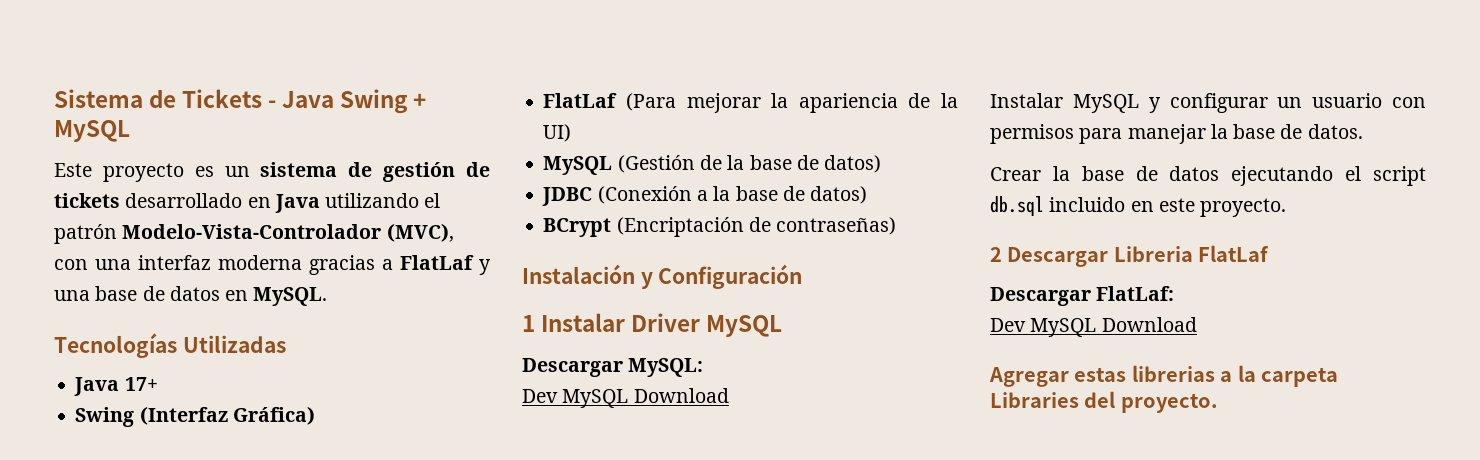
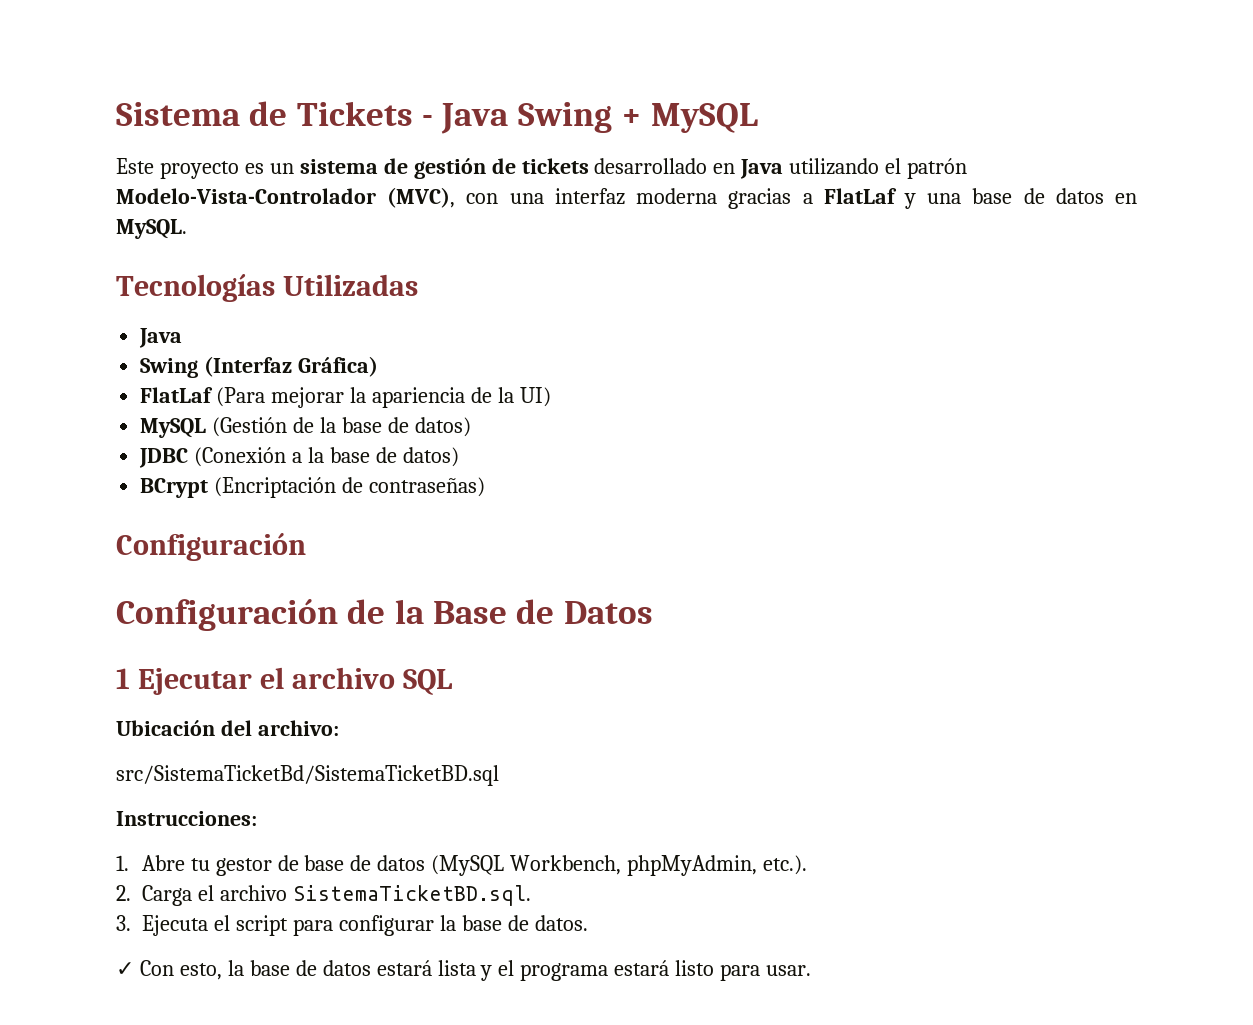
  Tecnologías Utilizadas
- Java 17+
+ Java
  BCrypt (Encriptación de contraseñas)
- Instalación y Configuración
+ Configuración
- 1 Instalar Driver MySQL
- Descargar MySQL:
- Dev MySQL Download
- Instalar MySQL y configurar un usuario con permisos para manejar la base de datos.
+ Configuración de la Base de Datos
+ 1 Ejecutar el archivo SQL
+ Ubicación del archivo:
+ src/SistemaTicketBd/SistemaTicketBD.sql
+ Instrucciones:
+ 1. Abre tu gestor de base de datos (MySQL Workbench, phpMyAdmin, etc.).
+ 2. Carga el archivo SistemaTicketBD.sql.
+ 3. Ejecuta el script para configurar la base de datos.
- Crear la base de datos ejecutando el script db.sql incluido en este proyecto.
- 2 Descargar Libreria FlatLaf
- Descargar FlatLaf:
- Dev MySQL Download
- Agregar estas librerias a la carpeta Libraries del proyecto.
+ ✓ Con esto, la base de datos estará lista y el programa estará listo para usar.

